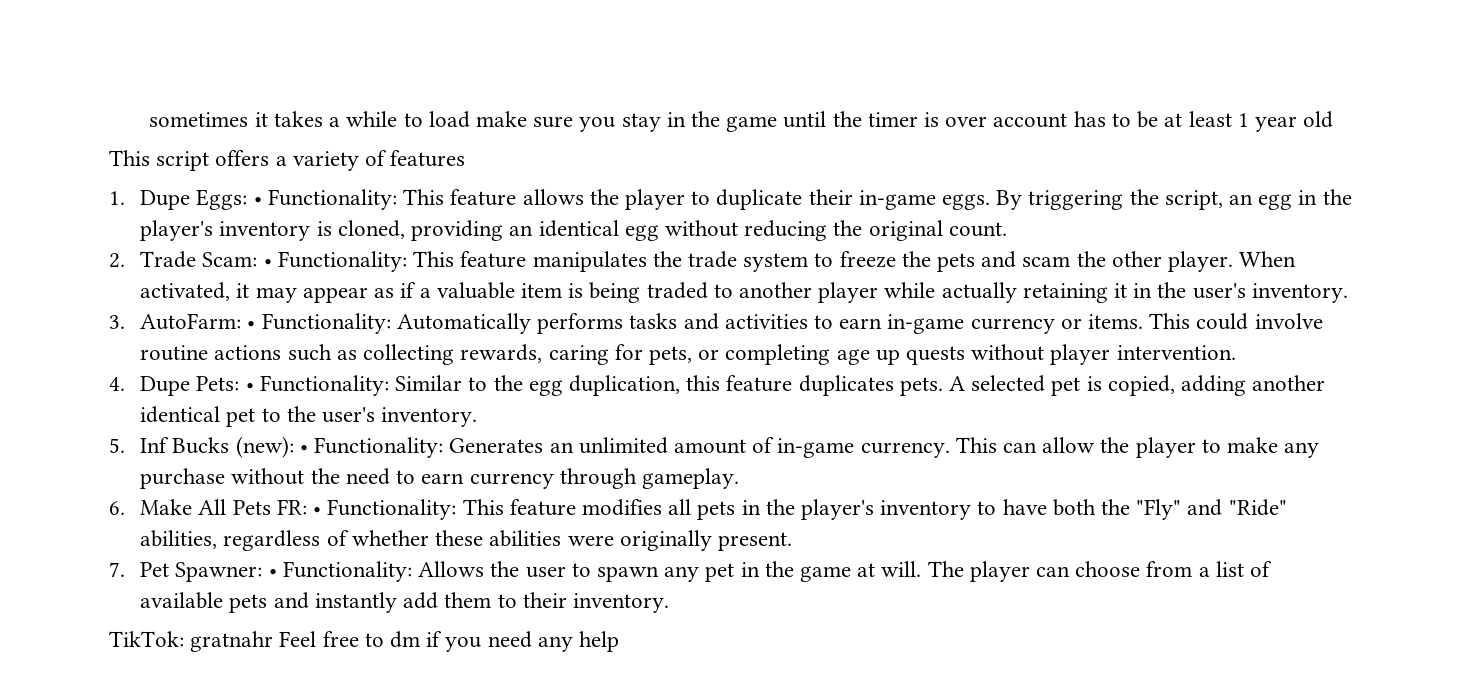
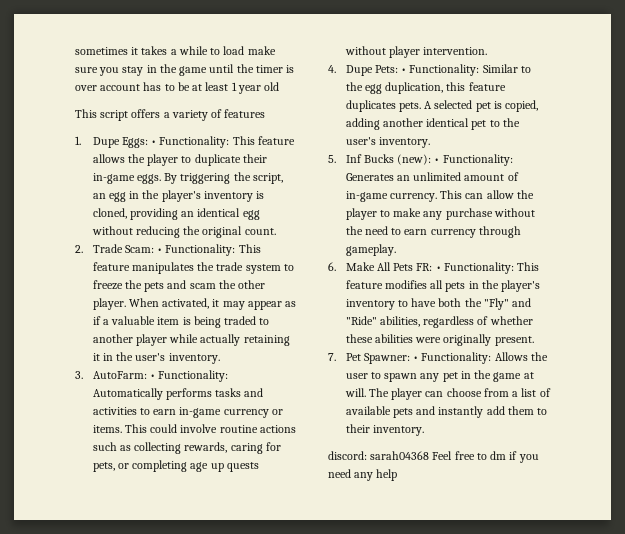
- TikTok: gratnahr Feel free to dm if you need any help
+ discord: sarah04368 Feel free to dm if you need any help

